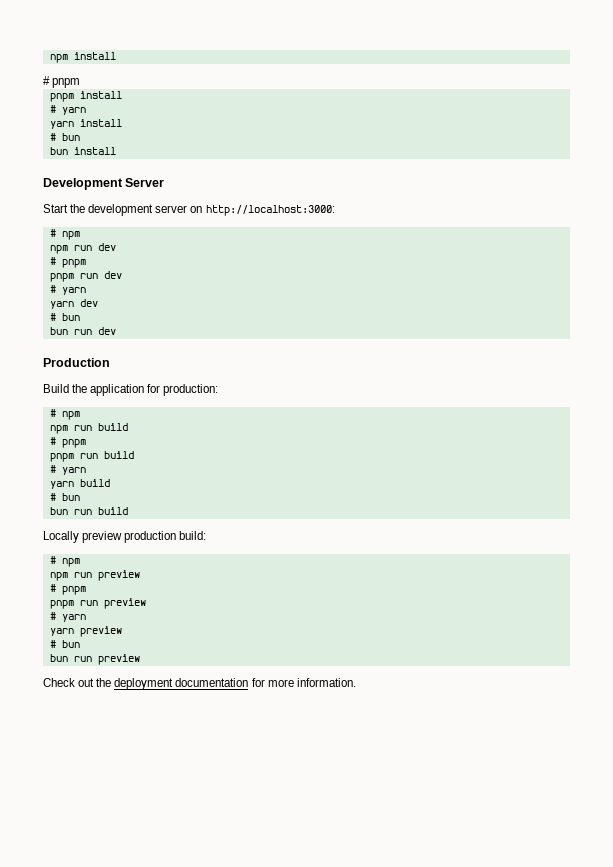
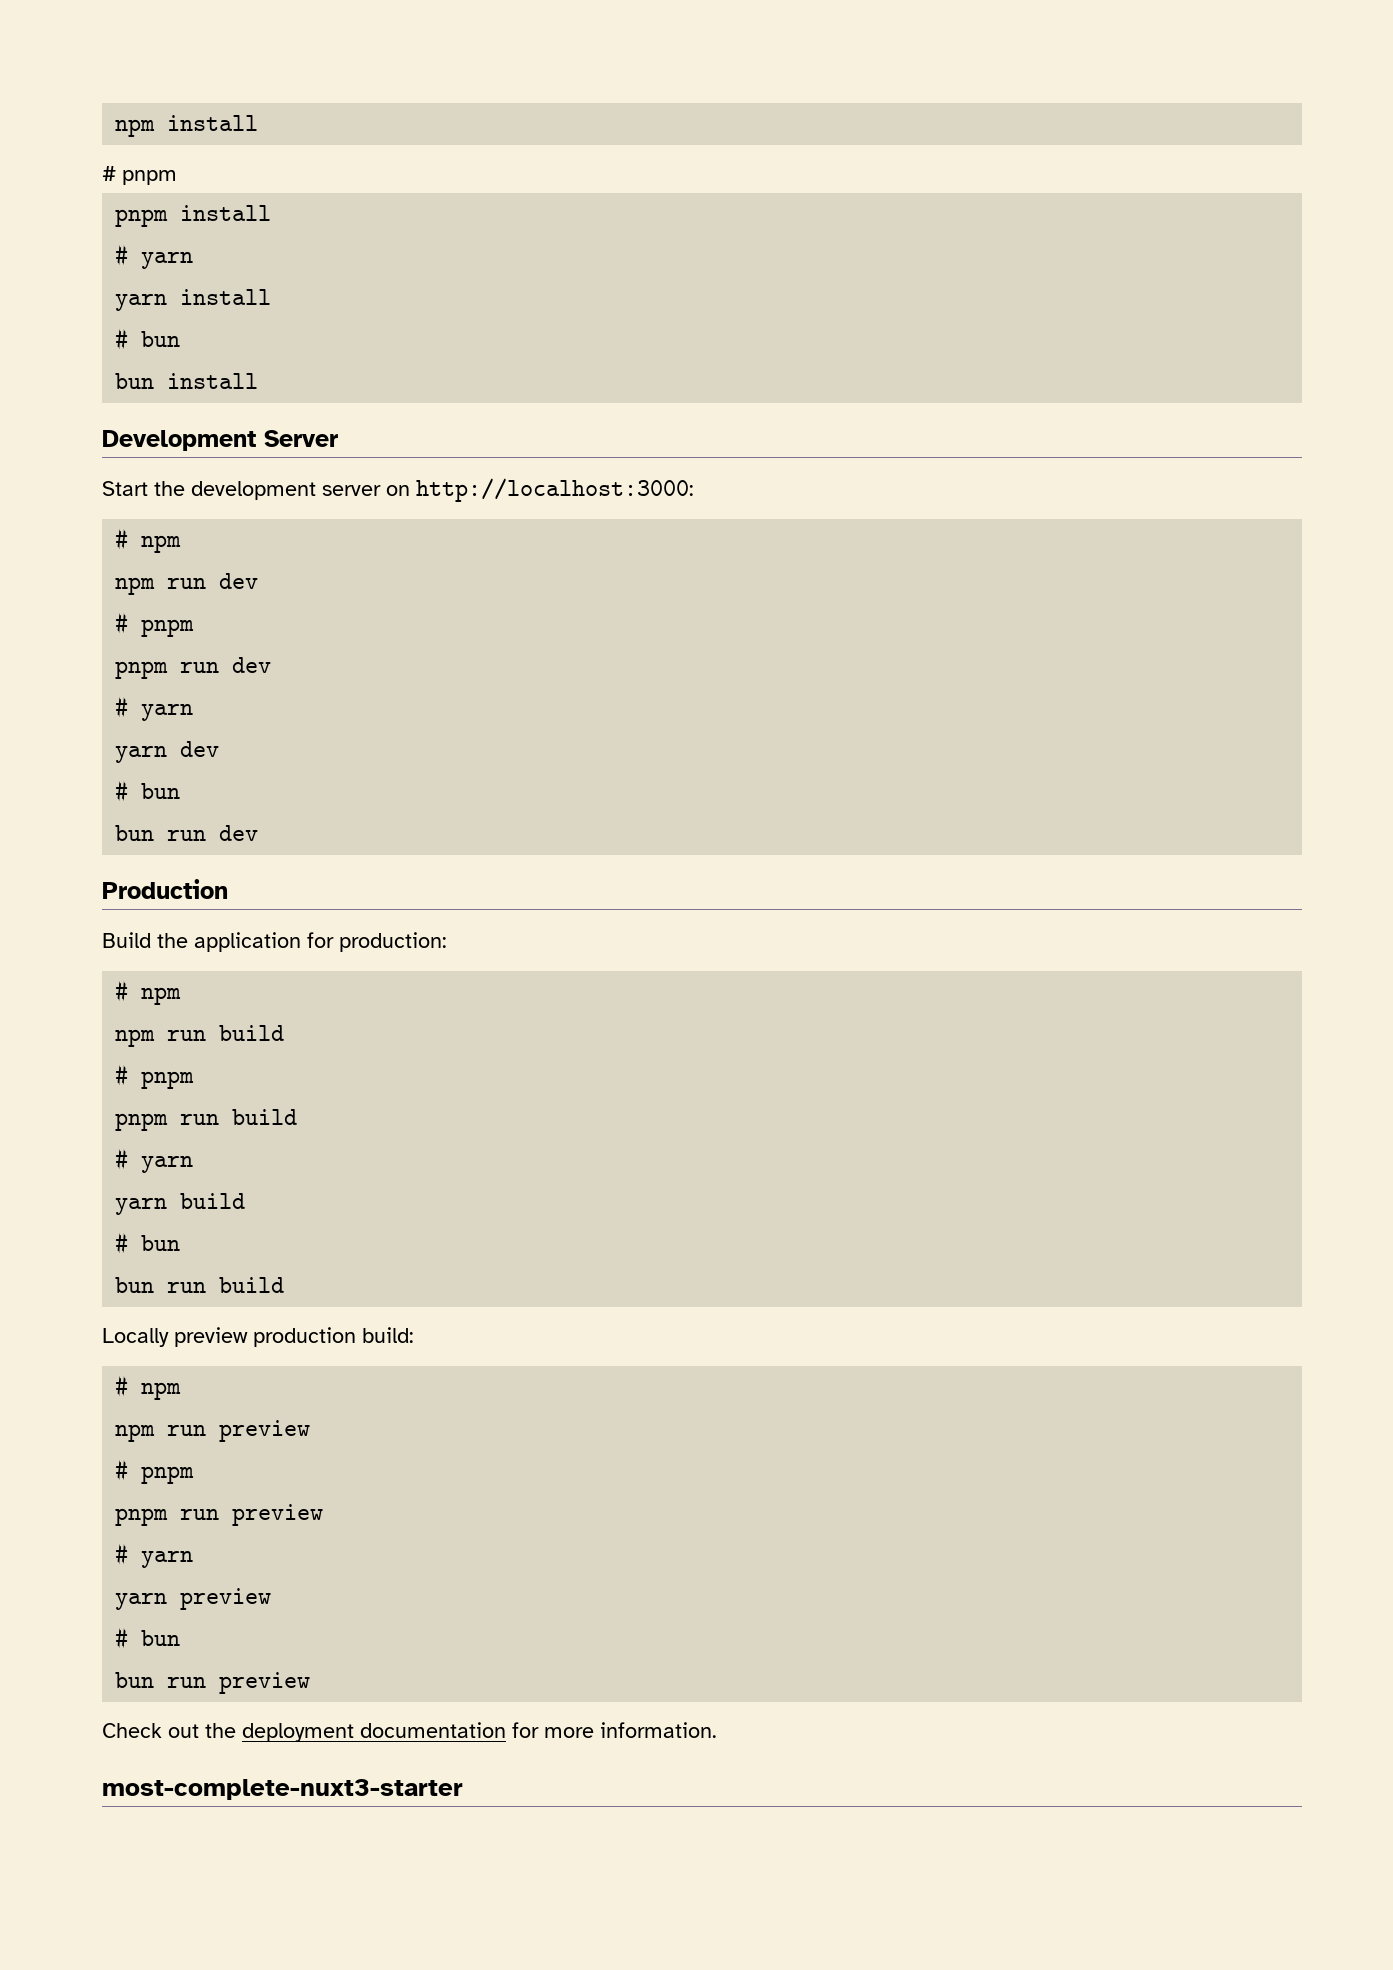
+ most-complete-nuxt3-starter

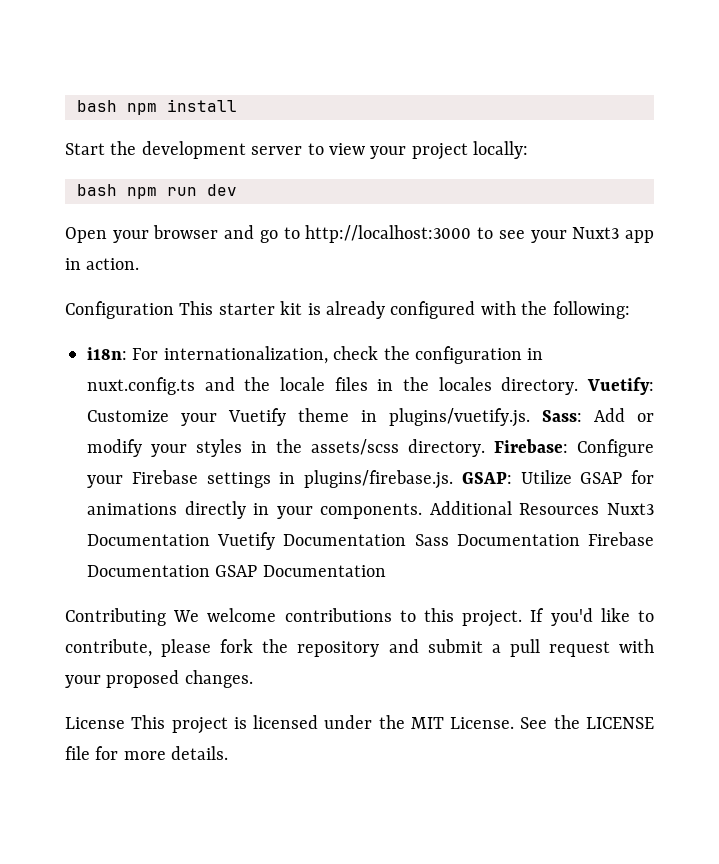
- npm install
- # pnpm
- pnpm install
- # yarn
- yarn install
- # bun
- bun install
- Development Server
- Start the development server on http://localhost:3000:
- # npm
- npm run dev
- # pnpm
- pnpm run dev
- # yarn
- yarn dev
- # bun
- bun run dev
- Production
- Build the application for production:
- # npm
- npm run build
- # pnpm
- pnpm run build
- # yarn
- yarn build
- # bun
- bun run build
- Locally preview production build:
- # npm
- npm run preview
- # pnpm
- pnpm run preview
- # yarn
- yarn preview
- # bun
- bun run preview
- Check out the deployment documentation for more information.
- most-complete-nuxt3-starter
+ bash npm install
+ Start the development server to view your project locally:
+ bash npm run dev
+ Open your browser and go to http://localhost:3000 to see your Nuxt3 app in action.
+ Configuration This starter kit is already configured with the following:
+ i18n: For internationalization, check the configuration in nuxt.config.ts and the locale files in the locales directory. Vuetify: Customize your Vuetify theme in plugins/vuetify.js. Sass: Add or modify your styles in the assets/scss directory. Firebase: Configure your Firebase settings in plugins/firebase.js. GSAP: Utilize GSAP for animations directly in your components. Additional Resources Nuxt3 Documentation Vuetify Documentation Sass Documentation Firebase Documentation GSAP Documentation
+ Contributing We welcome contributions to this project. If you'd like to contribute, please fork the repository and submit a pull request with your proposed changes.
+ License This project is licensed under the MIT License. See the LICENSE file for more details.

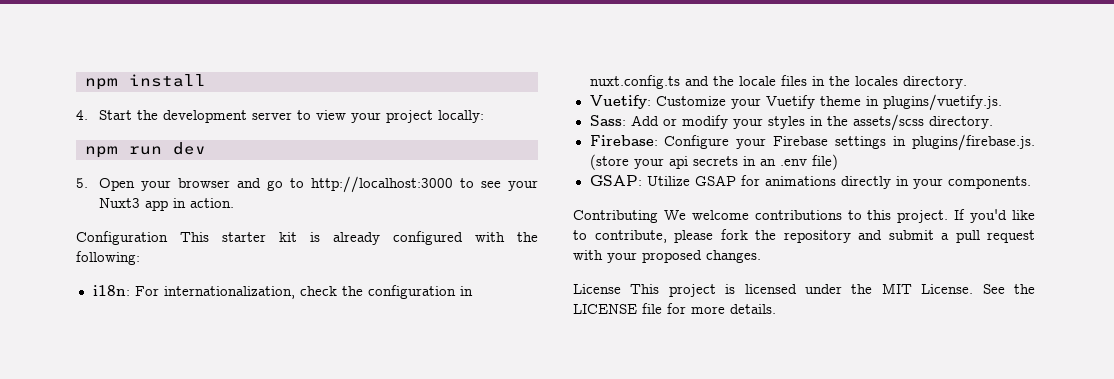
- bash npm install
+ npm install
- Start the development server to view your project locally:
+ 4. Start the development server to view your project locally:
- bash npm run dev
+ npm run dev
- Open your browser and go to http://localhost:3000 to see your Nuxt3 app in action.
+ 5. Open your browser and go to http://localhost:3000 to see your Nuxt3 app in action.
- i18n: For internationalization, check the configuration in nuxt.config.ts and the locale files in the locales directory. Vuetify: Customize your Vuetify theme in plugins/vuetify.js. Sass: Add or modify your styles in the assets/scss directory. Firebase: Configure your Firebase settings in plugins/firebase.js. GSAP: Utilize GSAP for animations directly in your components. Additional Resources Nuxt3 Documentation Vuetify Documentation Sass Documentation Firebase Documentation GSAP Documentation
+ i18n: For internationalization, check the configuration in nuxt.config.ts and the locale files in the locales directory.
+ Vuetify: Customize your Vuetify theme in plugins/vuetify.js.
+ Sass: Add or modify your styles in the assets/scss directory.
+ Firebase: Configure your Firebase settings in plugins/firebase.js. (store your api secrets in an .env file)
+ GSAP: Utilize GSAP for animations directly in your components.

